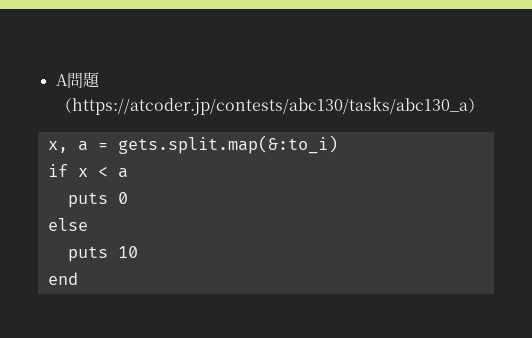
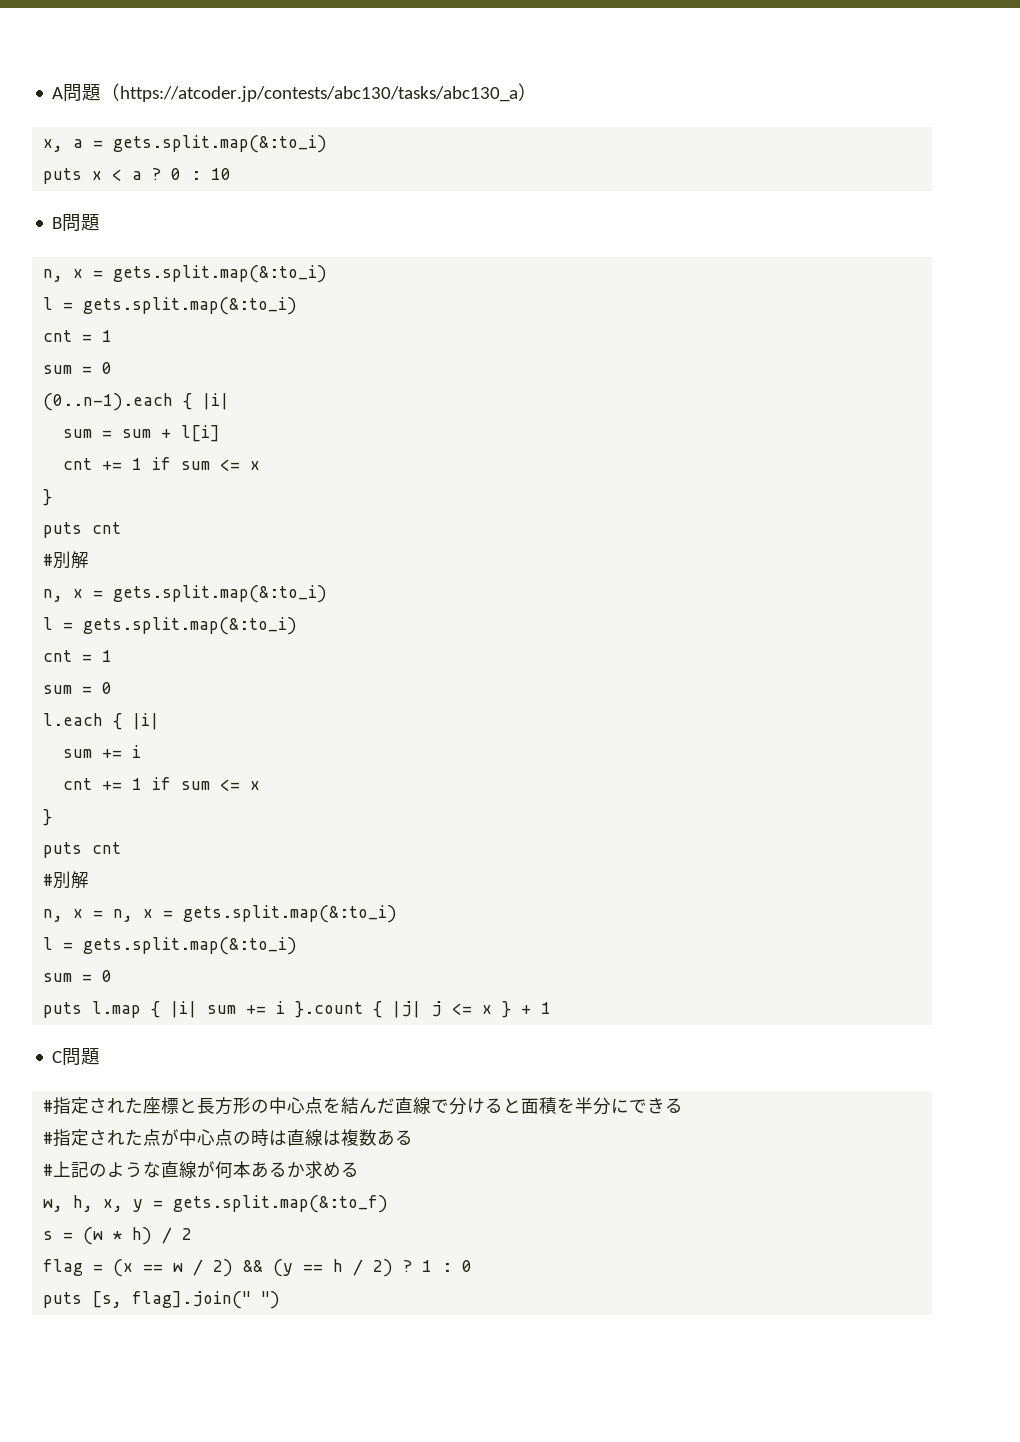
- if x < a
- puts 0
- else
- puts 10
- end
+ puts x < a ? 0 : 10
+ B問題
+ n, x = gets.split.map(&:to_i)
+ l = gets.split.map(&:to_i)
+ cnt = 1
+ sum = 0
+ (0..n-1).each { |i|
+ sum = sum + l[i]
+ cnt += 1 if sum <= x
+ }
+ puts cnt
+ #別解
+ n, x = gets.split.map(&:to_i)
+ l = gets.split.map(&:to_i)
+ cnt = 1
+ sum = 0
+ l.each { |i|
+ sum += i
+ cnt += 1 if sum <= x
+ }
+ puts cnt
+ #別解
+ n, x = n, x = gets.split.map(&:to_i)
+ l = gets.split.map(&:to_i)
+ sum = 0
+ puts l.map { |i| sum += i }.count { |j| j <= x } + 1
+ C問題
+ #指定された座標と長方形の中心点を結んだ直線で分けると面積を半分にできる
+ #指定された点が中心点の時は直線は複数ある
+ #上記のような直線が何本あるか求める
+ w, h, x, y = gets.split.map(&:to_f)
+ s = (w * h) / 2
+ flag = (x == w / 2) && (y == h / 2) ? 1 : 0
+ puts [s, flag].join(" ")

